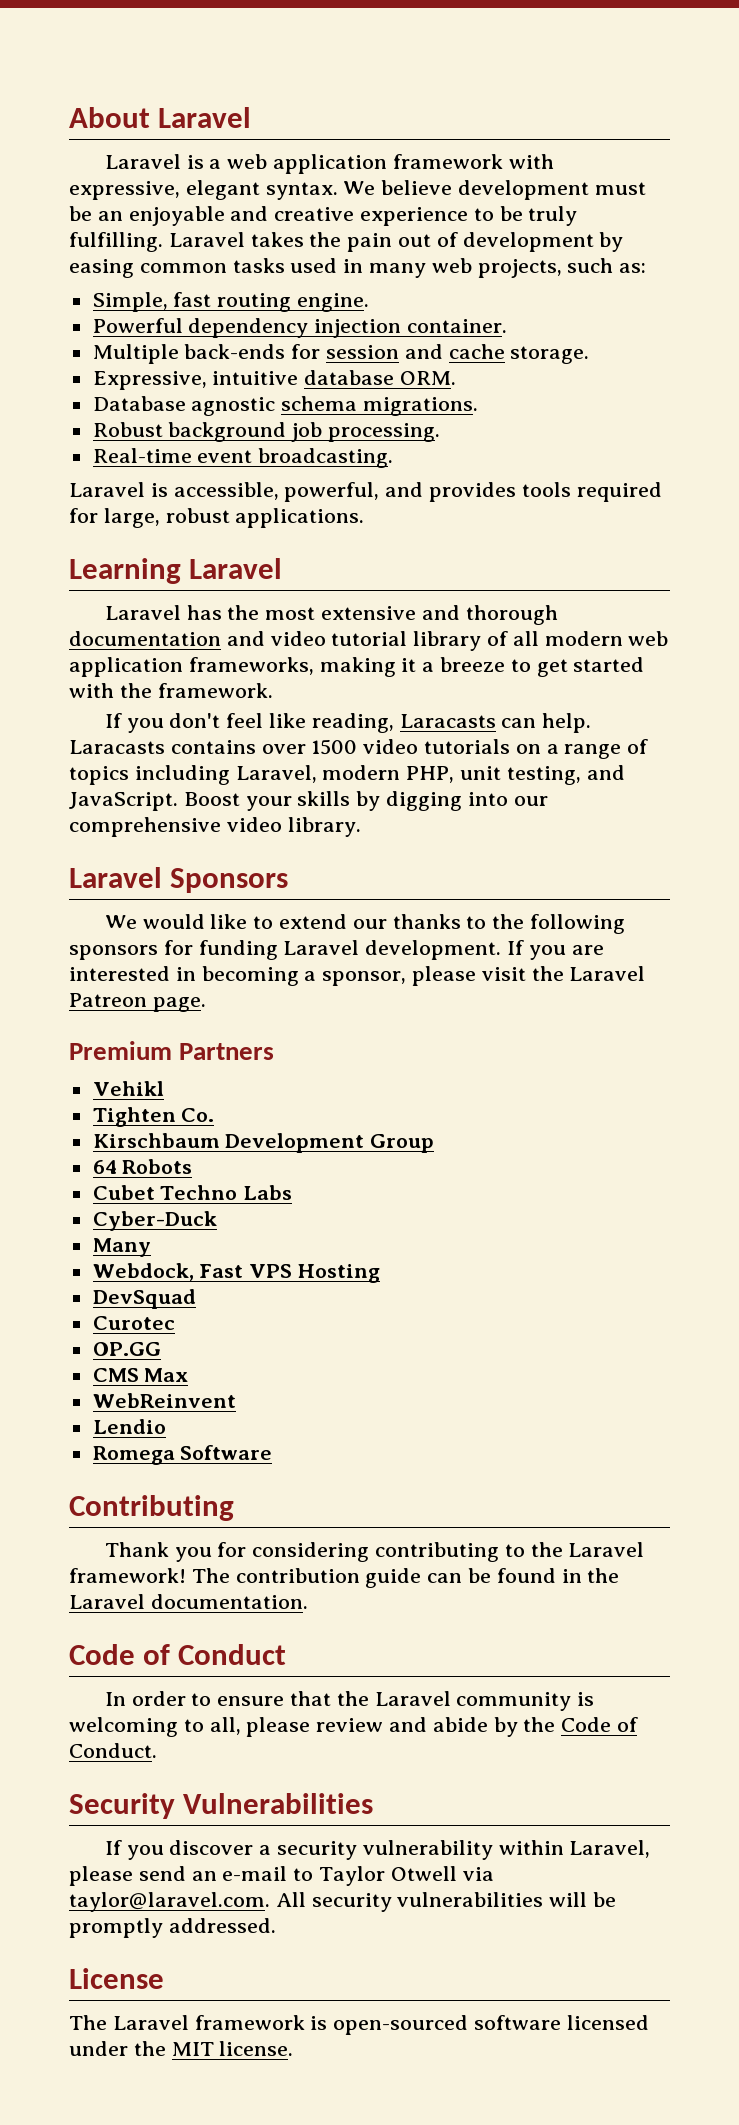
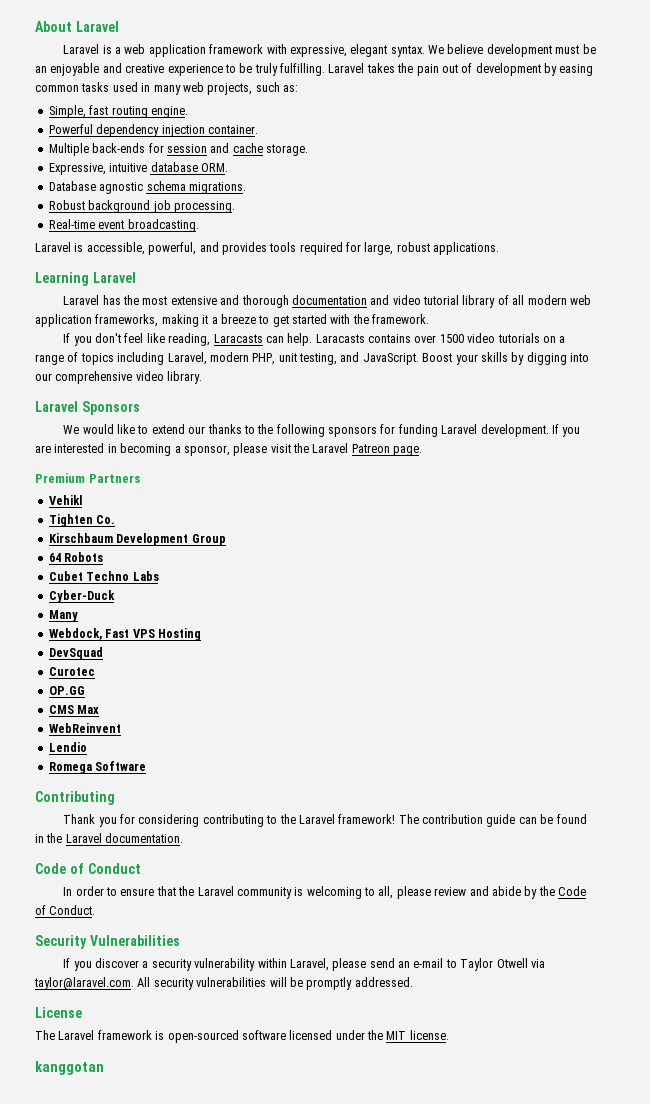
+ kanggotan

